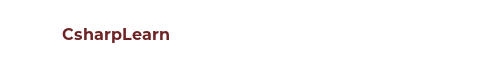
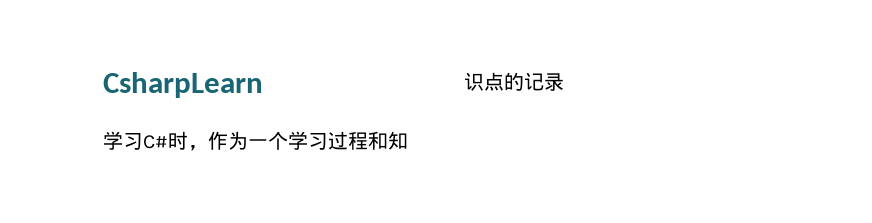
+ 学习C#时，作为一个学习过程和知识点的记录

